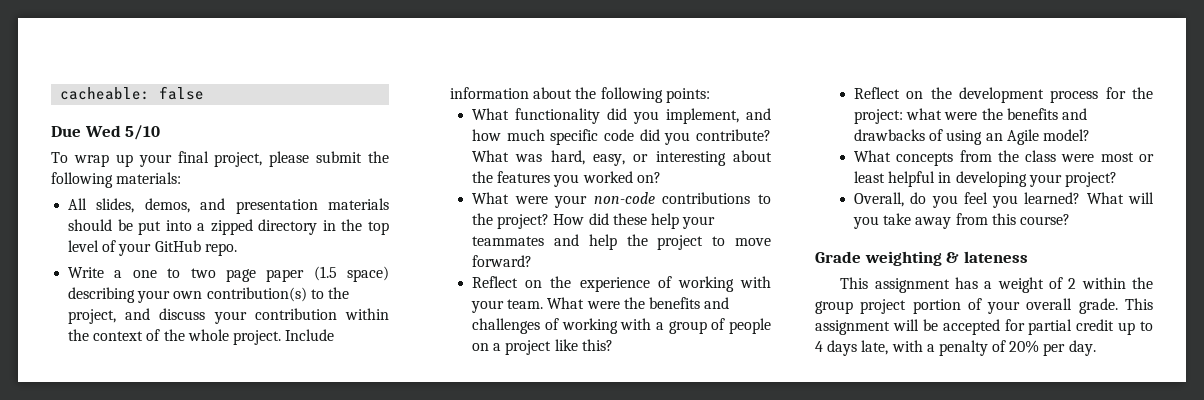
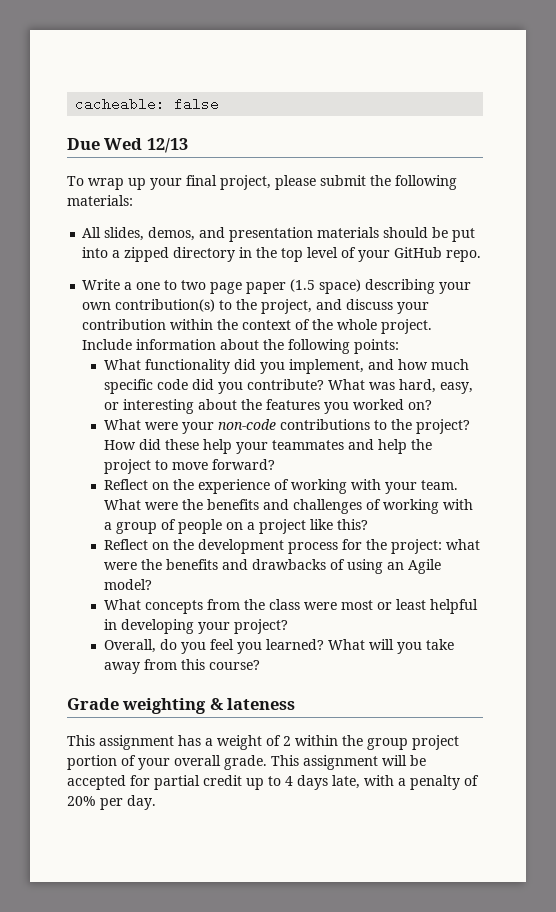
- Due Wed 5/10
+ Due Wed 12/13

